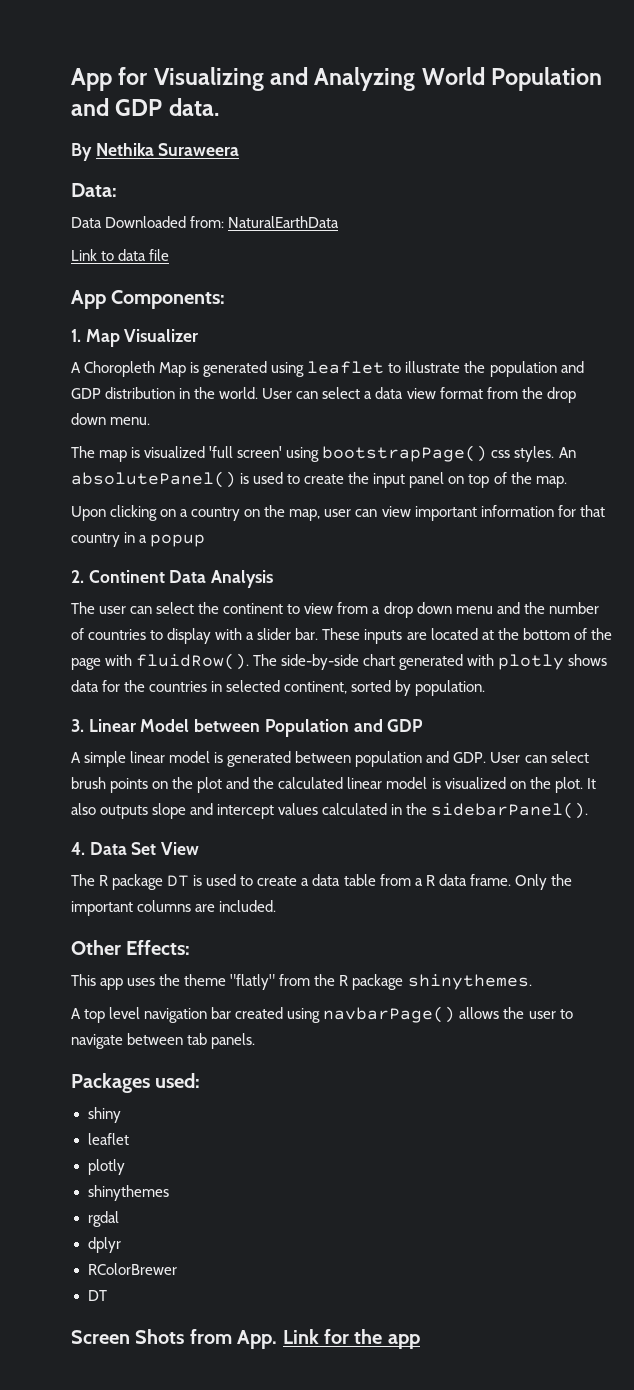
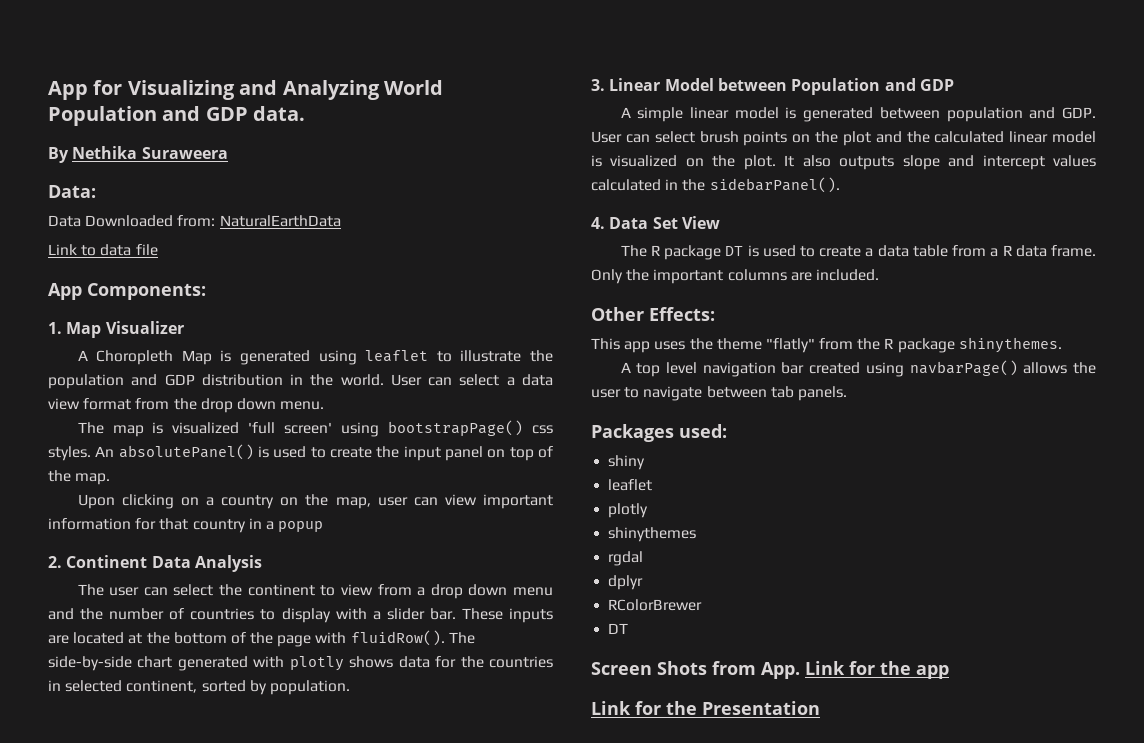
+ Link for the Presentation

